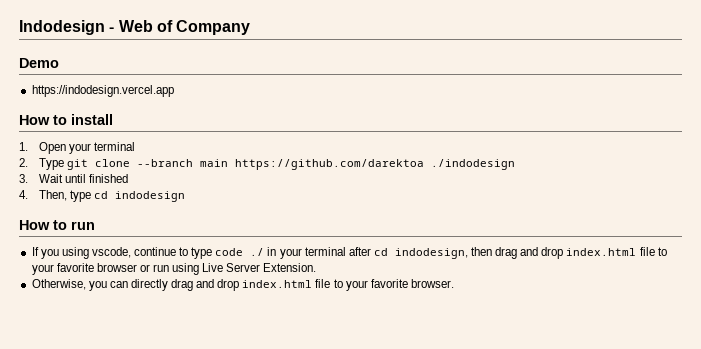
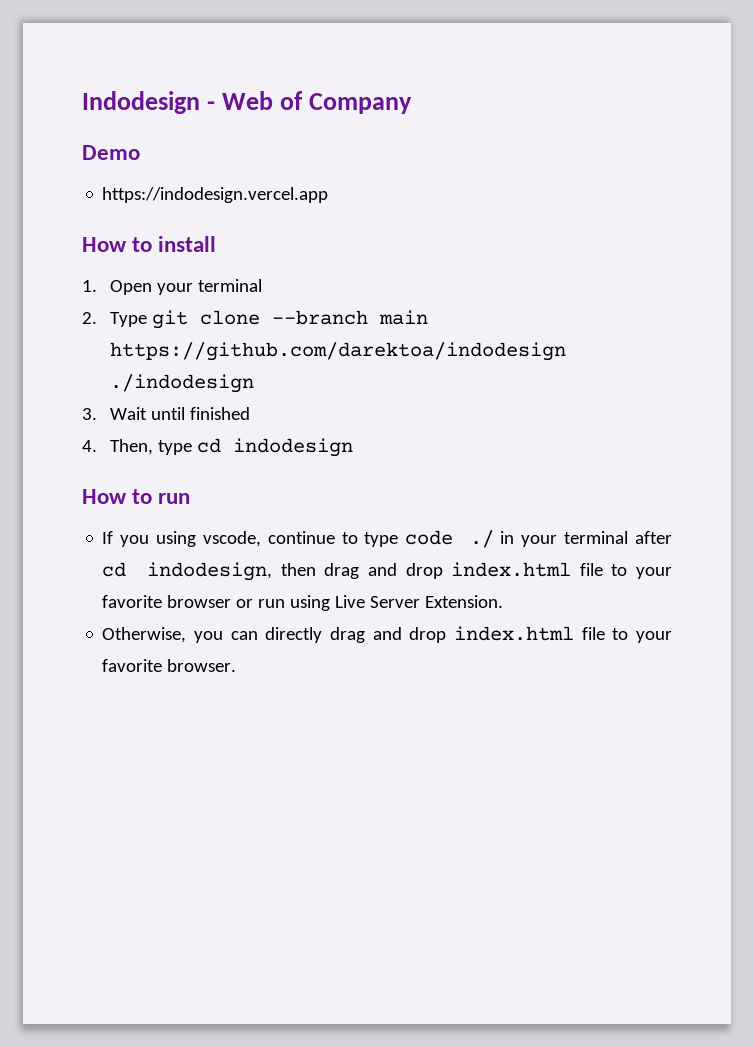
- 2. Type git clone --branch main https://github.com/darektoa ./indodesign
+ 2. Type git clone --branch main https://github.com/darektoa/indodesign ./indodesign

